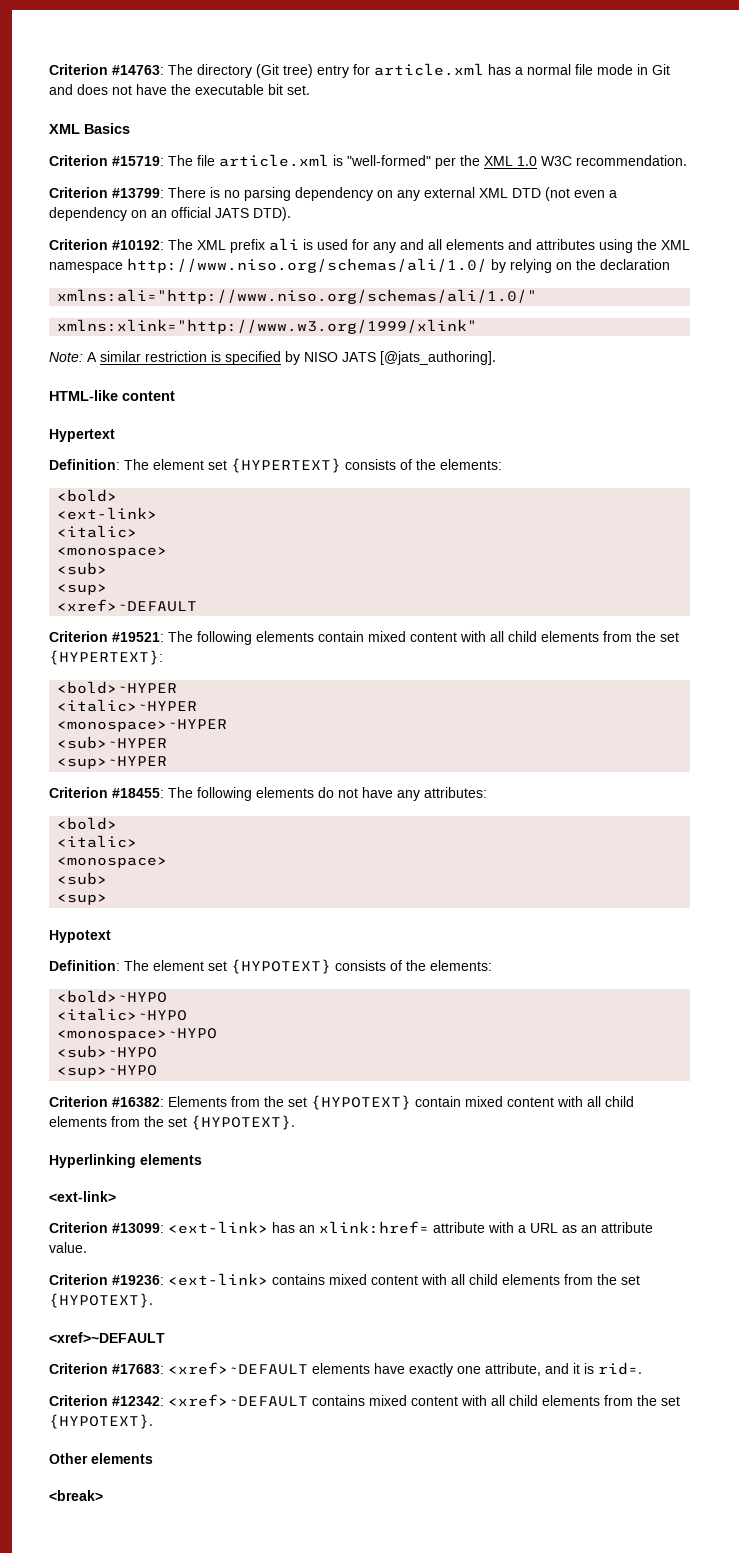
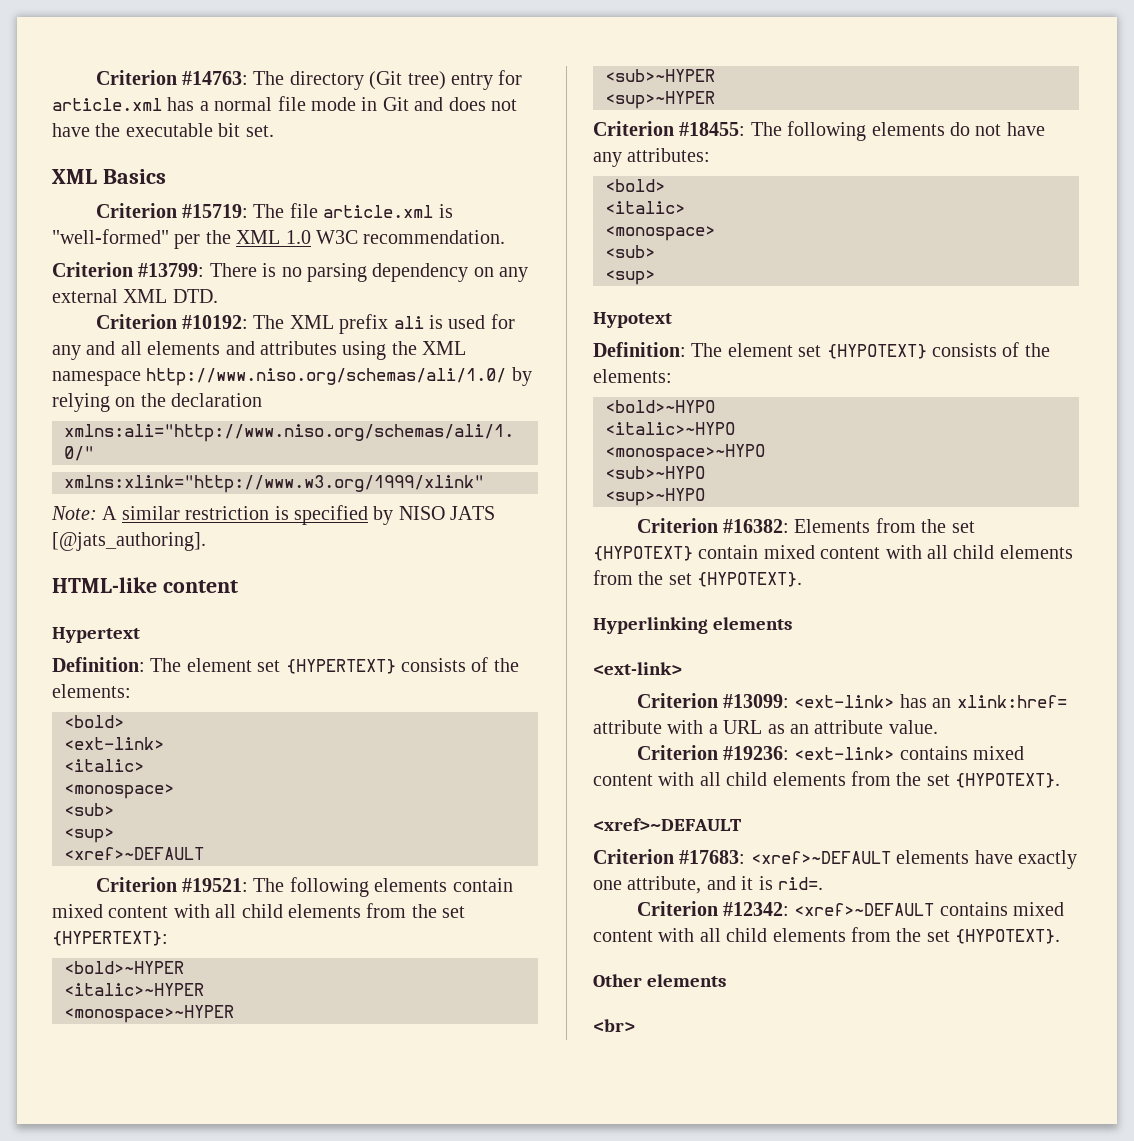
- Criterion #13799: There is no parsing dependency on any external XML DTD (not even a dependency on an official JATS DTD).
+ Criterion #13799: There is no parsing dependency on any external XML DTD.
- <break>
+ <br>

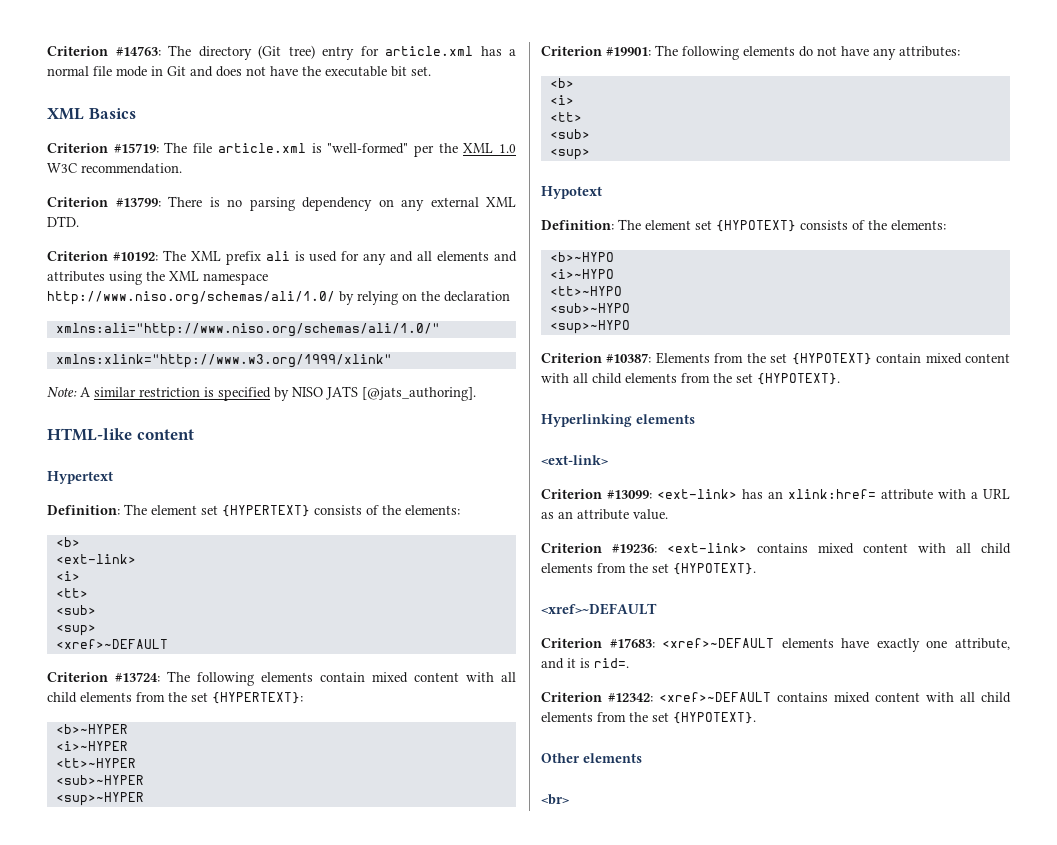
  Definition: The element set {HYPERTEXT} consists of the elements:
- <bold>
+ <b>
  <ext-link>
- <italic>
- <monospace>
+ <i>
+ <tt>
- Criterion #19521: The following elements contain mixed content with all child elements from the set {HYPERTEXT}:
+ Criterion #13724: The following elements contain mixed content with all child elements from the set {HYPERTEXT}:
- <bold>~HYPER
- <italic>~HYPER
- <monospace>~HYPER
+ <b>~HYPER
+ <i>~HYPER
+ <tt>~HYPER
- Criterion #18455: The following elements do not have any attributes:
- <bold>
- <italic>
- <monospace>
+ Criterion #19901: The following elements do not have any attributes:
+ <b>
+ <i>
+ <tt>
- <bold>~HYPO
- <italic>~HYPO
- <monospace>~HYPO
+ <b>~HYPO
+ <i>~HYPO
+ <tt>~HYPO
- Criterion #16382: Elements from the set {HYPOTEXT} contain mixed content with all child elements from the set {HYPOTEXT}.
+ Criterion #10387: Elements from the set {HYPOTEXT} contain mixed content with all child elements from the set {HYPOTEXT}.

